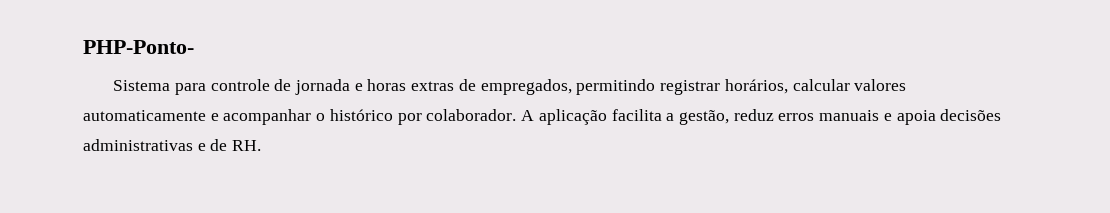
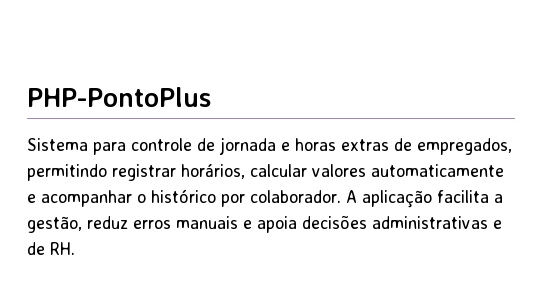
- PHP-Ponto-
+ PHP-PontoPlus

